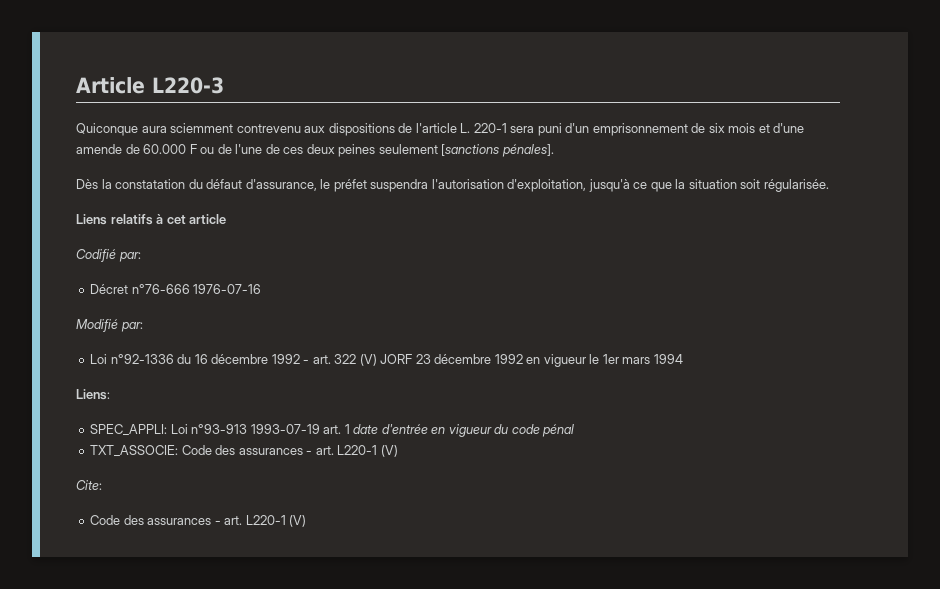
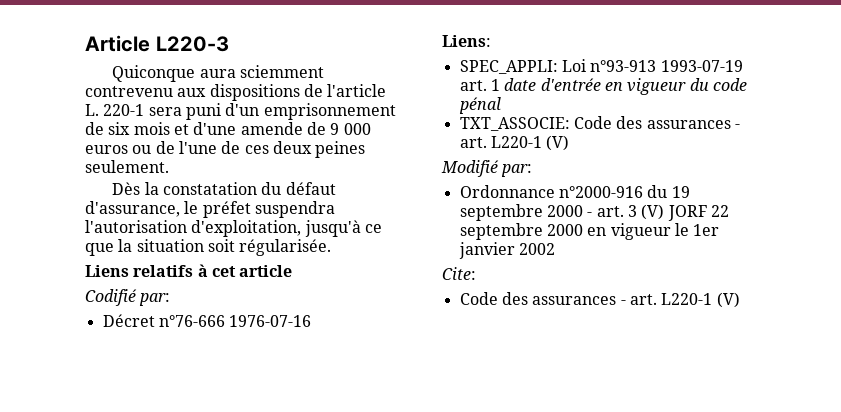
- Quiconque aura sciemment contrevenu aux dispositions de l'article L. 220-1 sera puni d'un emprisonnement de six mois et d'une amende de 60.000 F ou de l'une de ces deux peines seulement [sanctions pénales].
+ Quiconque aura sciemment contrevenu aux dispositions de l'article L. 220-1 sera puni d'un emprisonnement de six mois et d'une amende de 9 000 euros ou de l'une de ces deux peines seulement.
- Modifié par:
- Loi n°92-1336 du 16 décembre 1992 - art. 322 (V) JORF 23 décembre 1992 en vigueur le 1er mars 1994
+ Modifié par:
+ Ordonnance n°2000-916 du 19 septembre 2000 - art. 3 (V) JORF 22 septembre 2000 en vigueur le 1er janvier 2002

